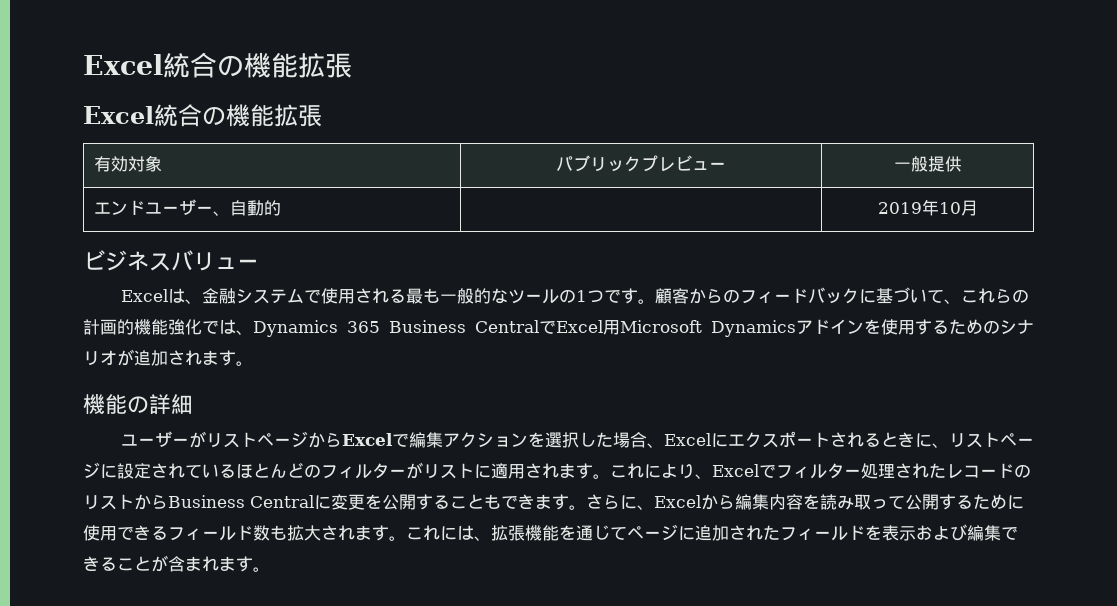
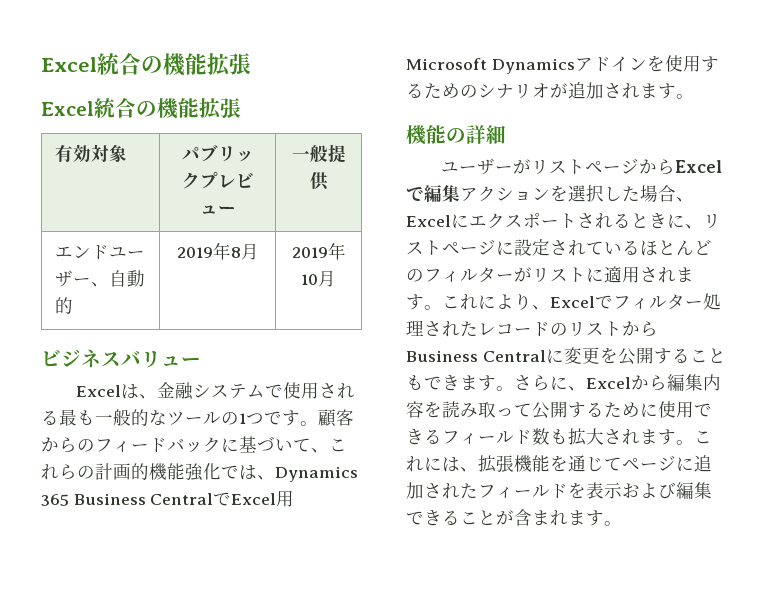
- エンドユーザー、自動的 | | 2019年10月
+ エンドユーザー、自動的 | 2019年8月 | 2019年10月

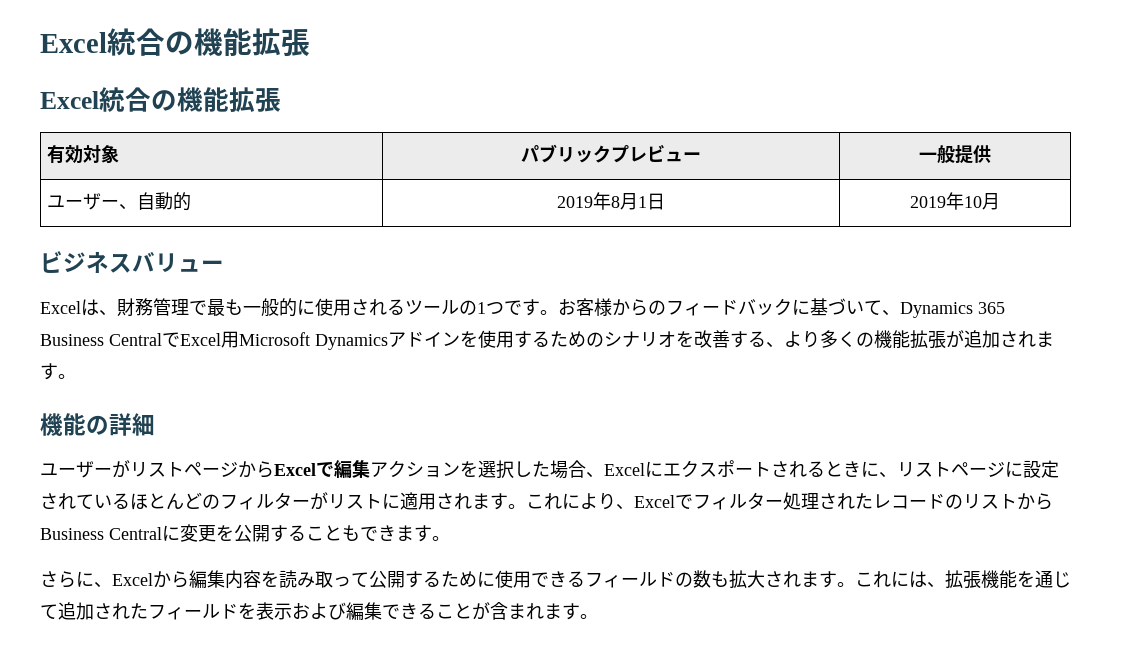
- エンドユーザー、自動的 | 2019年8月 | 2019年10月
+ ユーザー、自動的 | 2019年8月1日 | 2019年10月
- Excelは、金融システムで使用される最も一般的なツールの1つです。
+ Excelは、財務管理で最も一般的に使用されるツールの1つです。
- 顧客からのフィードバックに基づいて、これらの計画的機能強化では、Dynamics 365 Business CentralでExcel用Microsoft Dynamicsアドインを使用するためのシナリオが追加されます。
+ お客様からのフィードバックに基づいて、Dynamics 365 Business CentralでExcel用Microsoft Dynamicsアドインを使用するためのシナリオを改善する、より多くの機能拡張が追加されます。
- これにより、Excelでフィルター処理されたレコードのリストからBusiness Centralに変更を公開することもできます。さらに、Excelから編集内容を読み取って公開するために使用できるフィールド数も拡大されます。
+ これにより、Excelでフィルター処理されたレコードのリストからBusiness Centralに変更を公開することもできます。
+ さらに、Excelから編集内容を読み取って公開するために使用できるフィールドの数も拡大されます。
- これには、拡張機能を通じてページに追加されたフィールドを表示および編集できることが含まれます。
+ これには、拡張機能を通じて追加されたフィールドを表示および編集できることが含まれます。

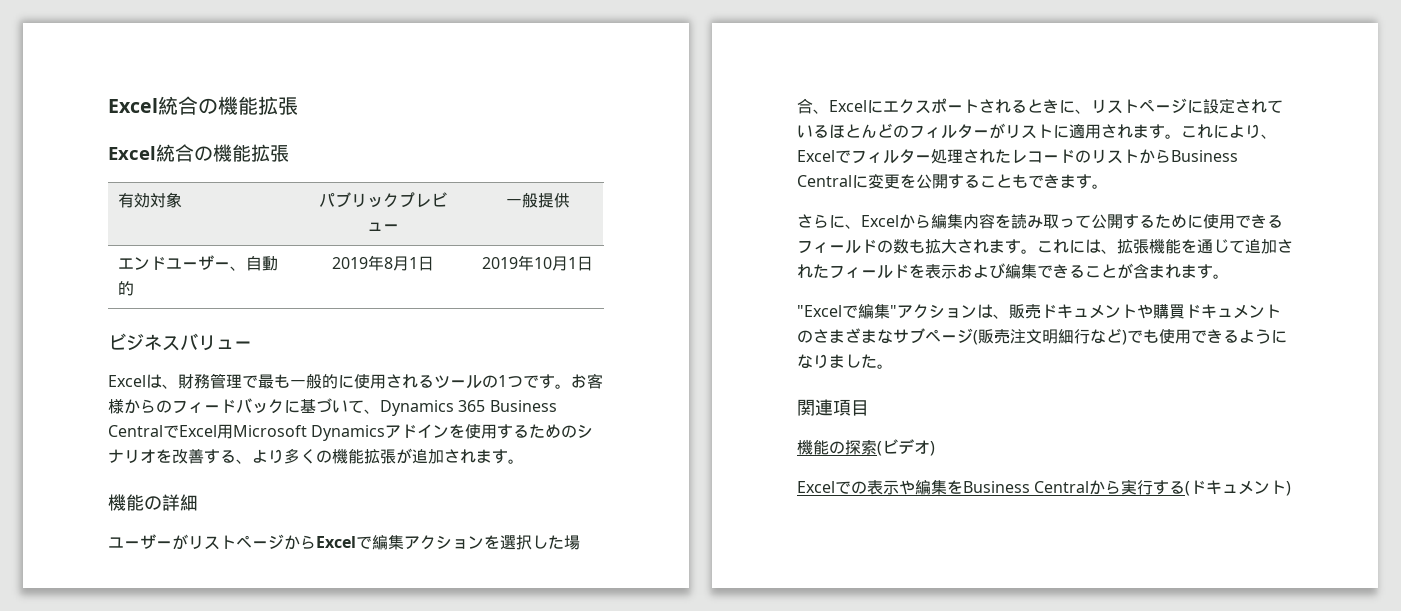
- ユーザー、自動的 | 2019年8月1日 | 2019年10月
+ エンドユーザー、自動的 | 2019年8月1日 | 2019年10月1日
+ "Excelで編集"アクションは、販売ドキュメントや購買ドキュメントのさまざまなサブページ(販売注文明細行など)でも使用できるようになりました。
+ 関連項目
+ 機能の探索(ビデオ)
+ Excelでの表示や編集をBusiness Centralから実行する(ドキュメント)

